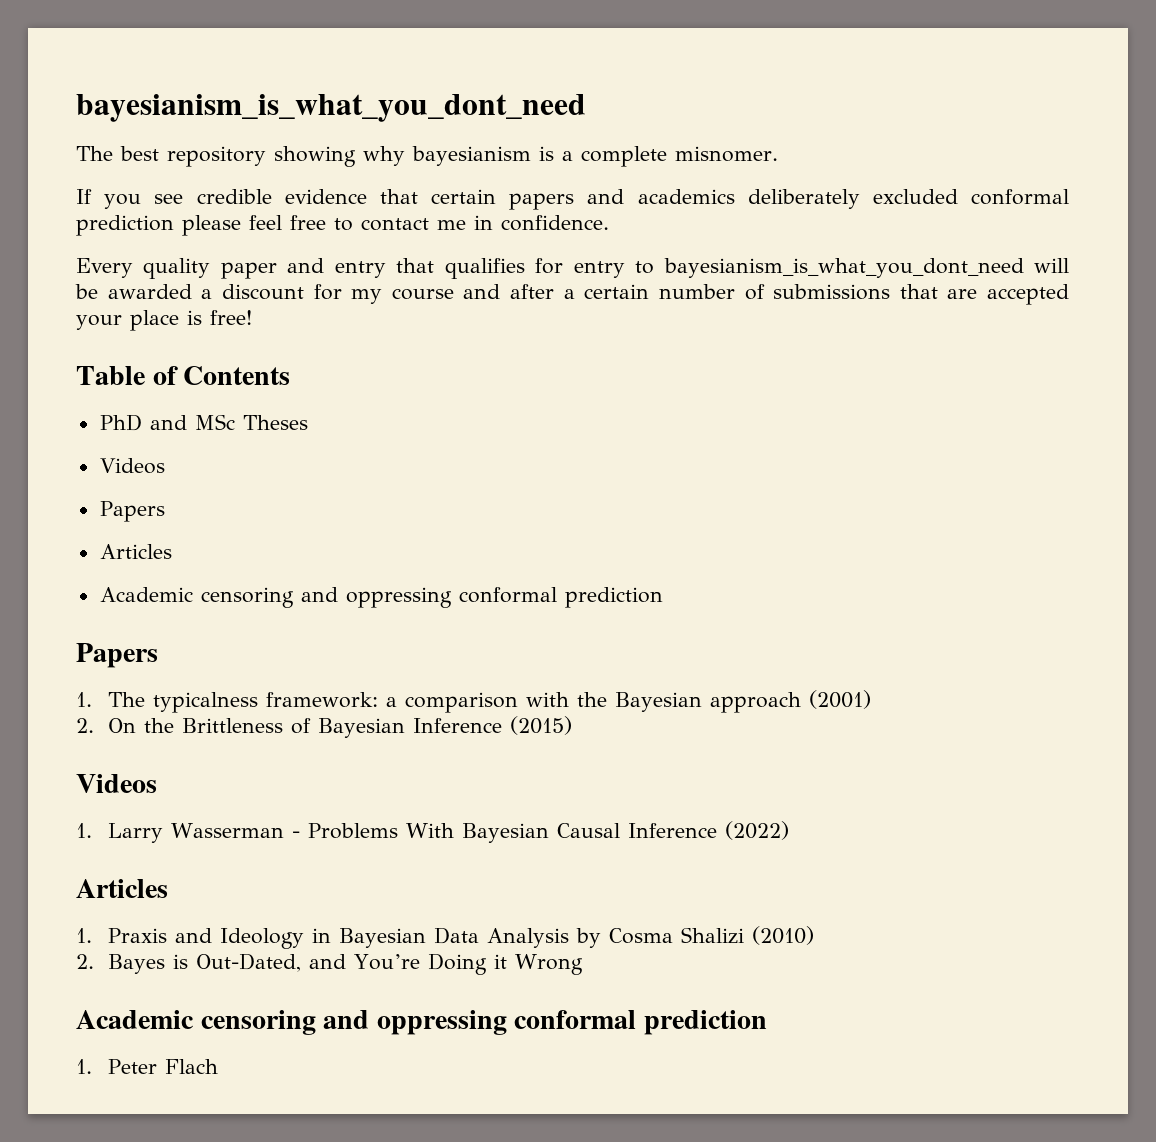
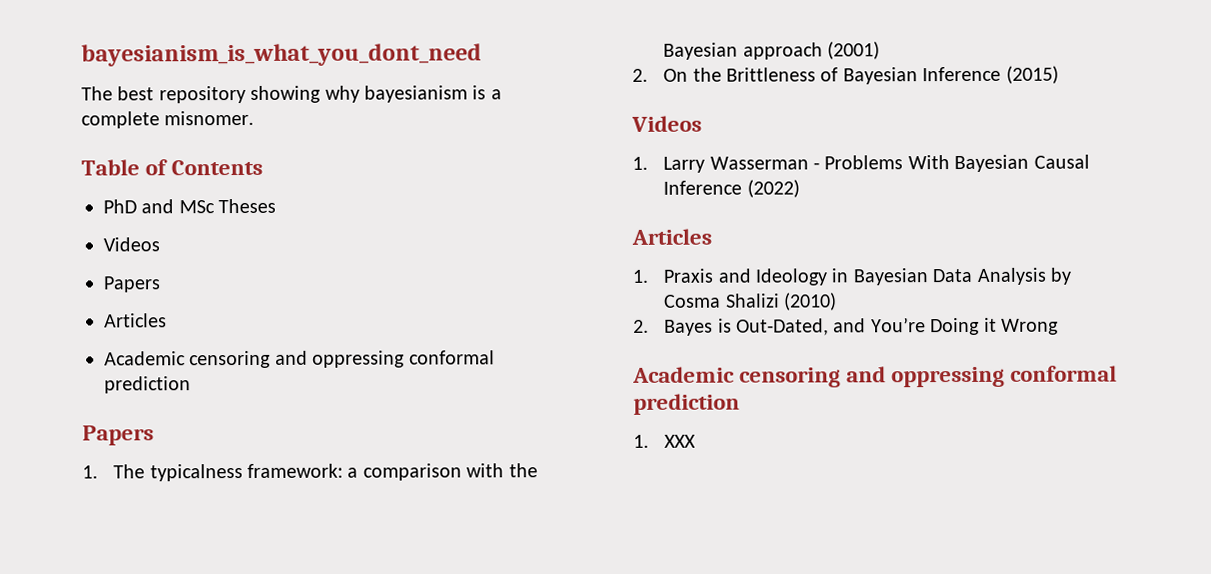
- If you see credible evidence that certain papers and academics deliberately excluded conformal prediction please feel free to contact me in confidence.
- Every quality paper and entry that qualifies for entry to bayesianism_is_what_you_dont_need will be awarded a discount for my course and after a certain number of submissions that are accepted your place is free!
- 1. Peter Flach
+ 1. XXX

